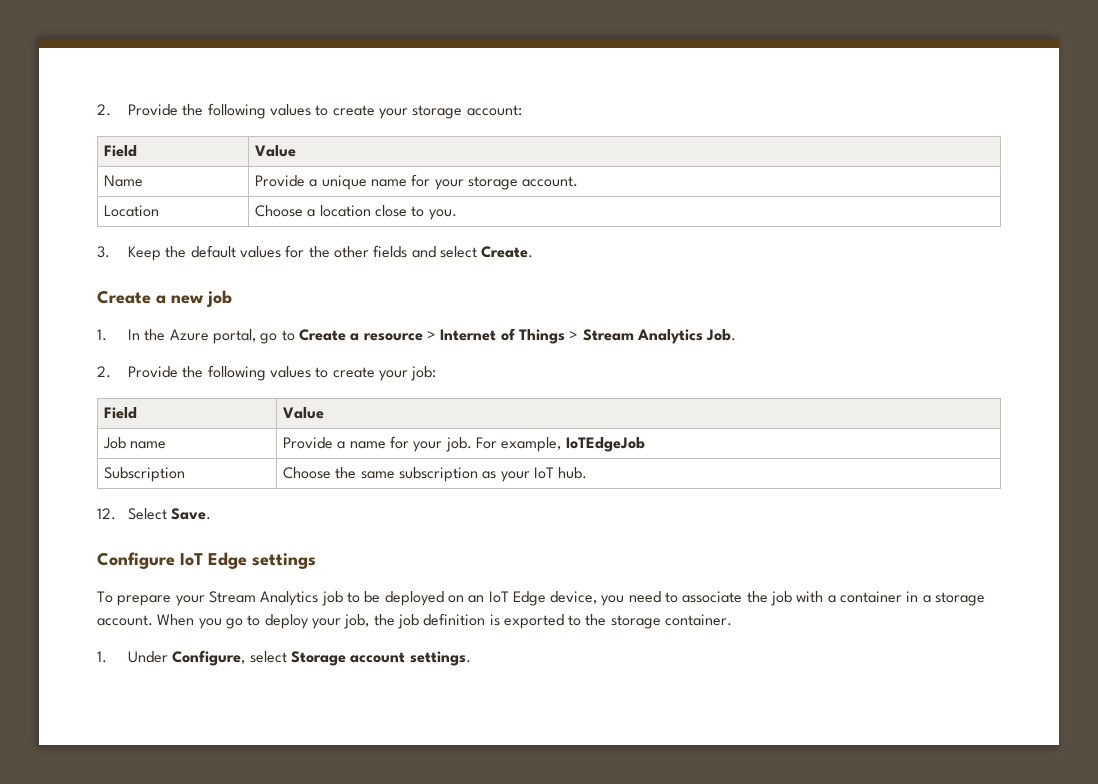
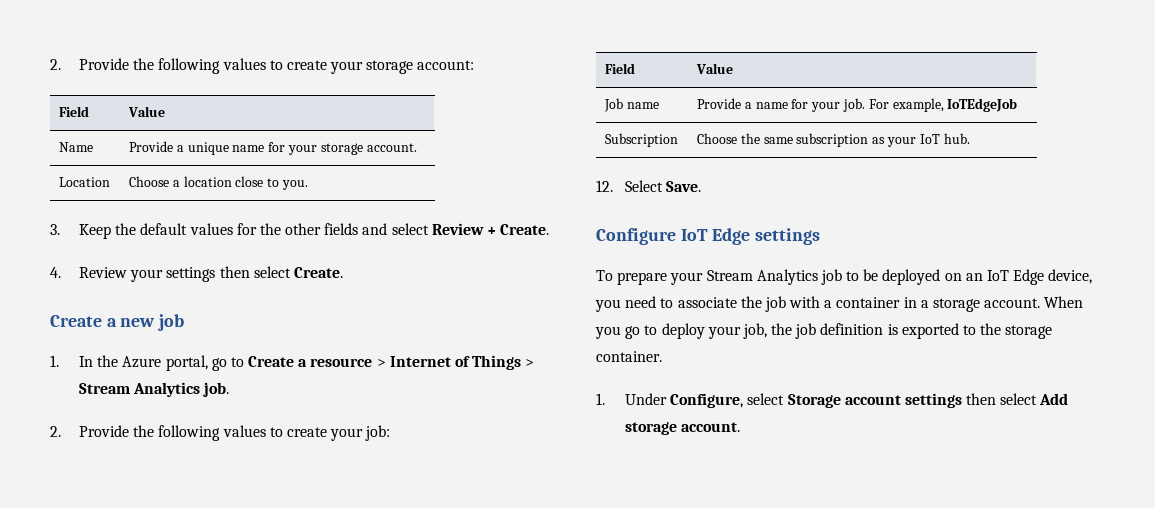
- 3. Keep the default values for the other fields and select Create.
+ 3. Keep the default values for the other fields and select Review + Create.
+ 4. Review your settings then select Create.
- 1. In the Azure portal, go to Create a resource > Internet of Things > Stream Analytics Job.
+ 1. In the Azure portal, go to Create a resource > Internet of Things > Stream Analytics job.
- 1. Under Configure, select Storage account settings.
+ 1. Under Configure, select Storage account settings then select Add storage account.

